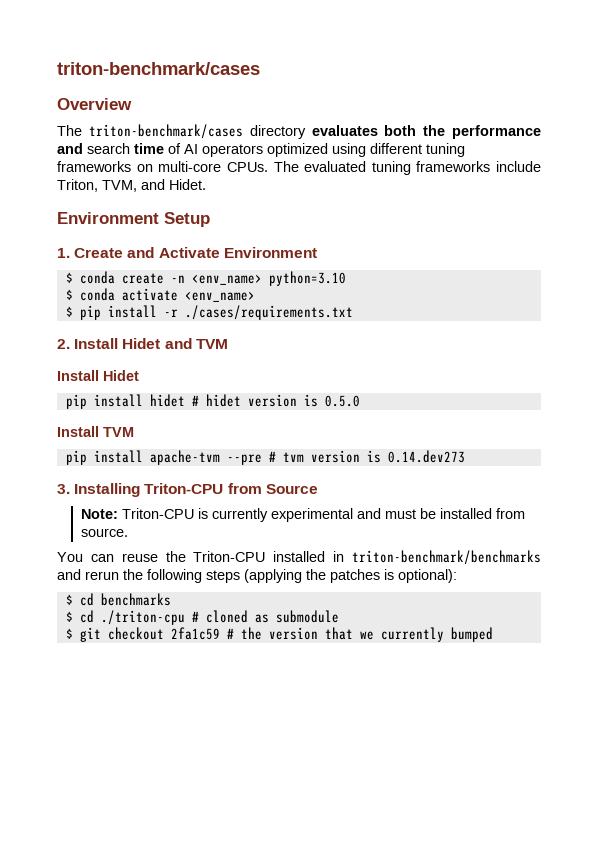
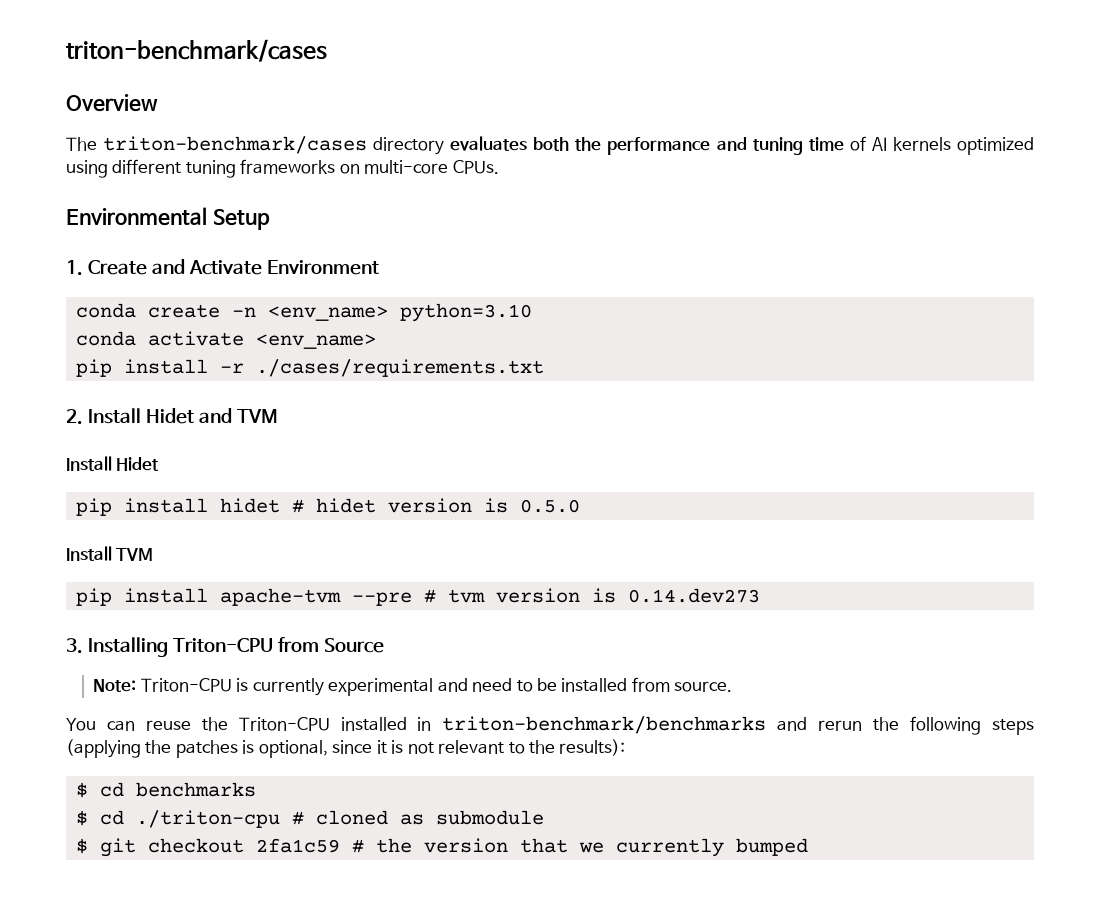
- The triton-benchmark/cases directory evaluates both the performance and search time of AI operators optimized using different tuning frameworks on multi-core CPUs. The evaluated tuning frameworks include Triton, TVM, and Hidet.
- Environment Setup
+ The triton-benchmark/cases directory evaluates both the performance and tuning time of AI kernels optimized using different tuning frameworks on multi-core CPUs.
+ Environmental Setup
- $ conda create -n <env_name> python=3.10
+ conda create -n <env_name> python=3.10
- $ conda activate <env_name>
+ conda activate <env_name>
- $ pip install -r ./cases/requirements.txt
+ pip install -r ./cases/requirements.txt
- Note: Triton-CPU is currently experimental and must be installed from source.
+ Note: Triton-CPU is currently experimental and need to be installed from source.
- You can reuse the Triton-CPU installed in triton-benchmark/benchmarks and rerun the following steps (applying the patches is optional):
+ You can reuse the Triton-CPU installed in triton-benchmark/benchmarks and rerun the following steps (applying the patches is optional, since it is not relevant to the results):

